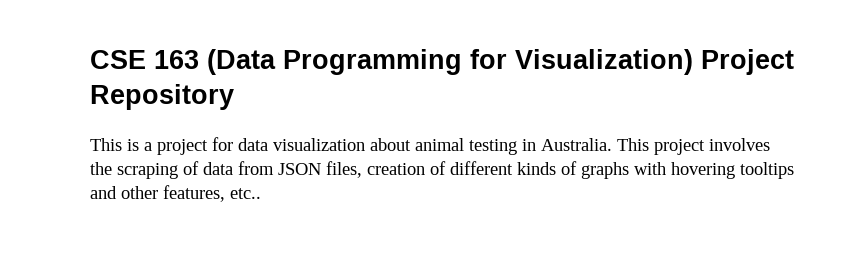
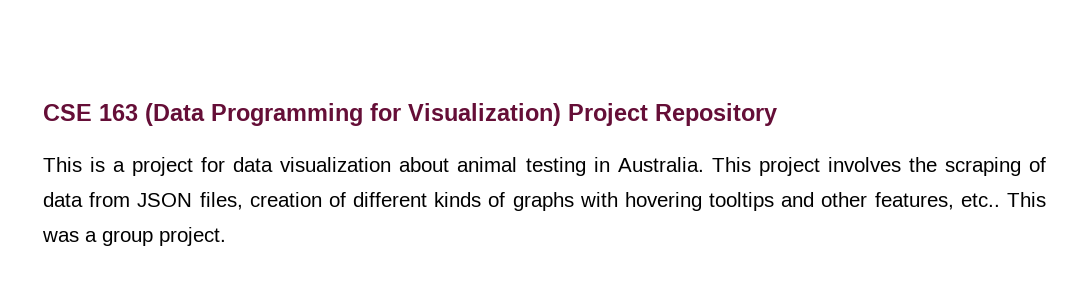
+ This was a group project.

